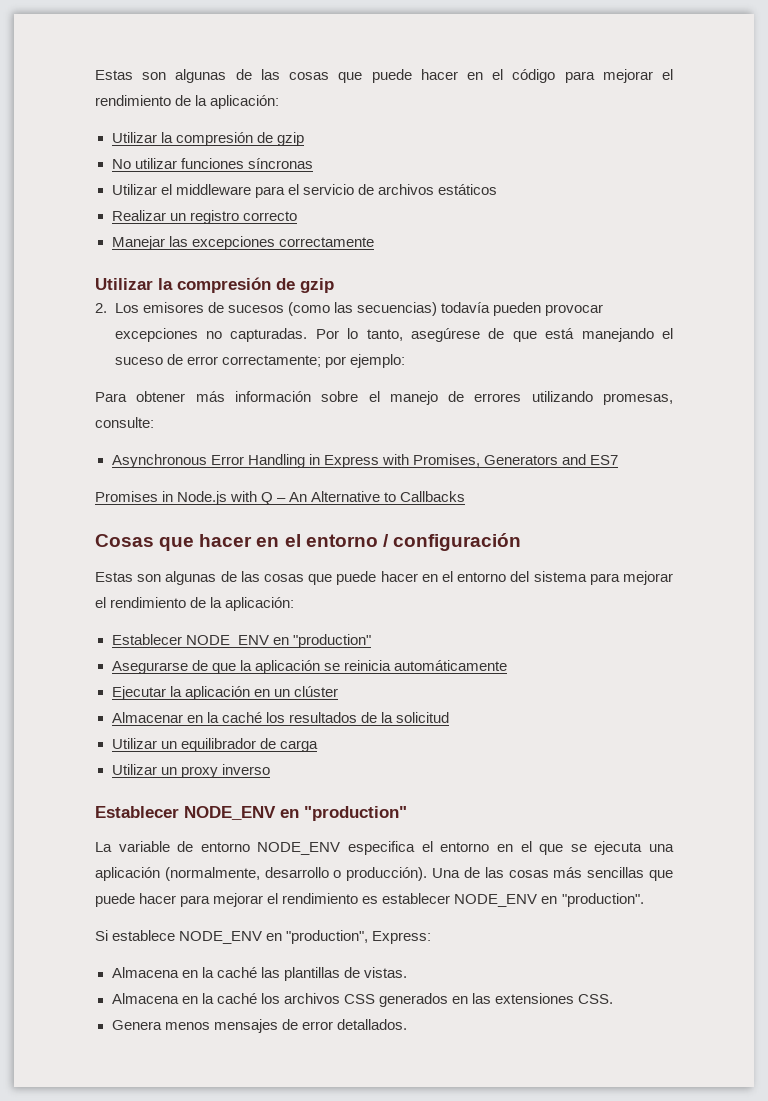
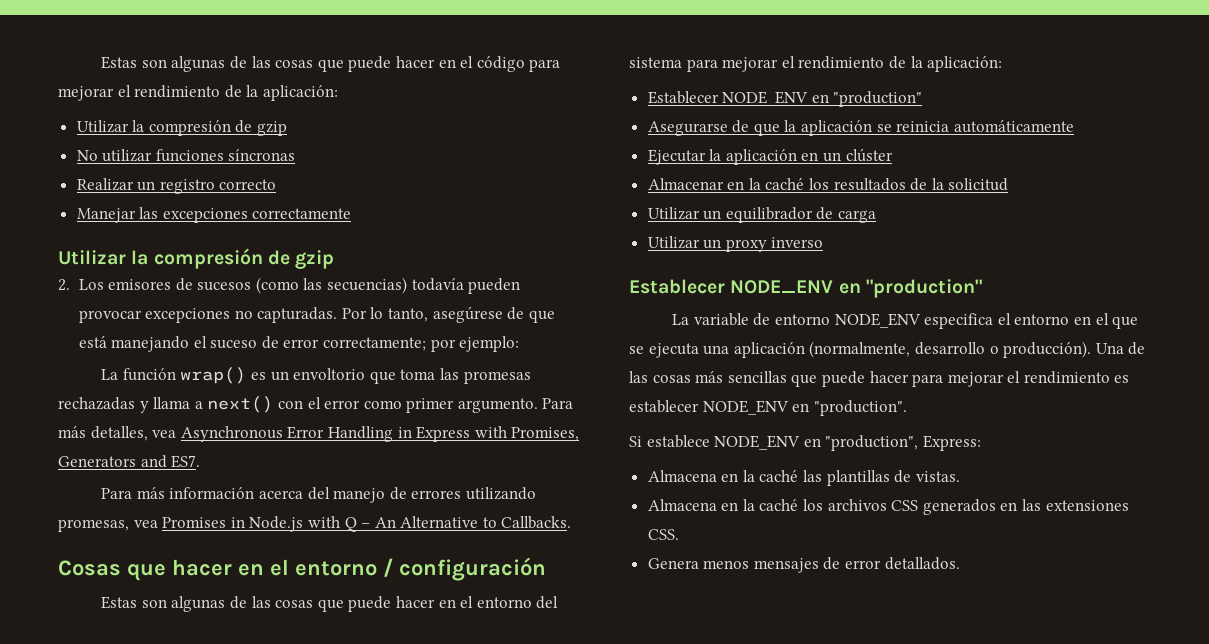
- Utilizar el middleware para el servicio de archivos estáticos
- Para obtener más información sobre el manejo de errores utilizando promesas, consulte:
- Asynchronous Error Handling in Express with Promises, Generators and ES7
- Promises in Node.js with Q – An Alternative to Callbacks
+ La función wrap() es un envoltorio que toma las promesas rechazadas y llama a next() con el error como primer argumento. Para más detalles, vea Asynchronous Error Handling in Express with Promises, Generators and ES7.
+ Para más información acerca del manejo de errores utilizando promesas, vea Promises in Node.js with Q – An Alternative to Callbacks.

